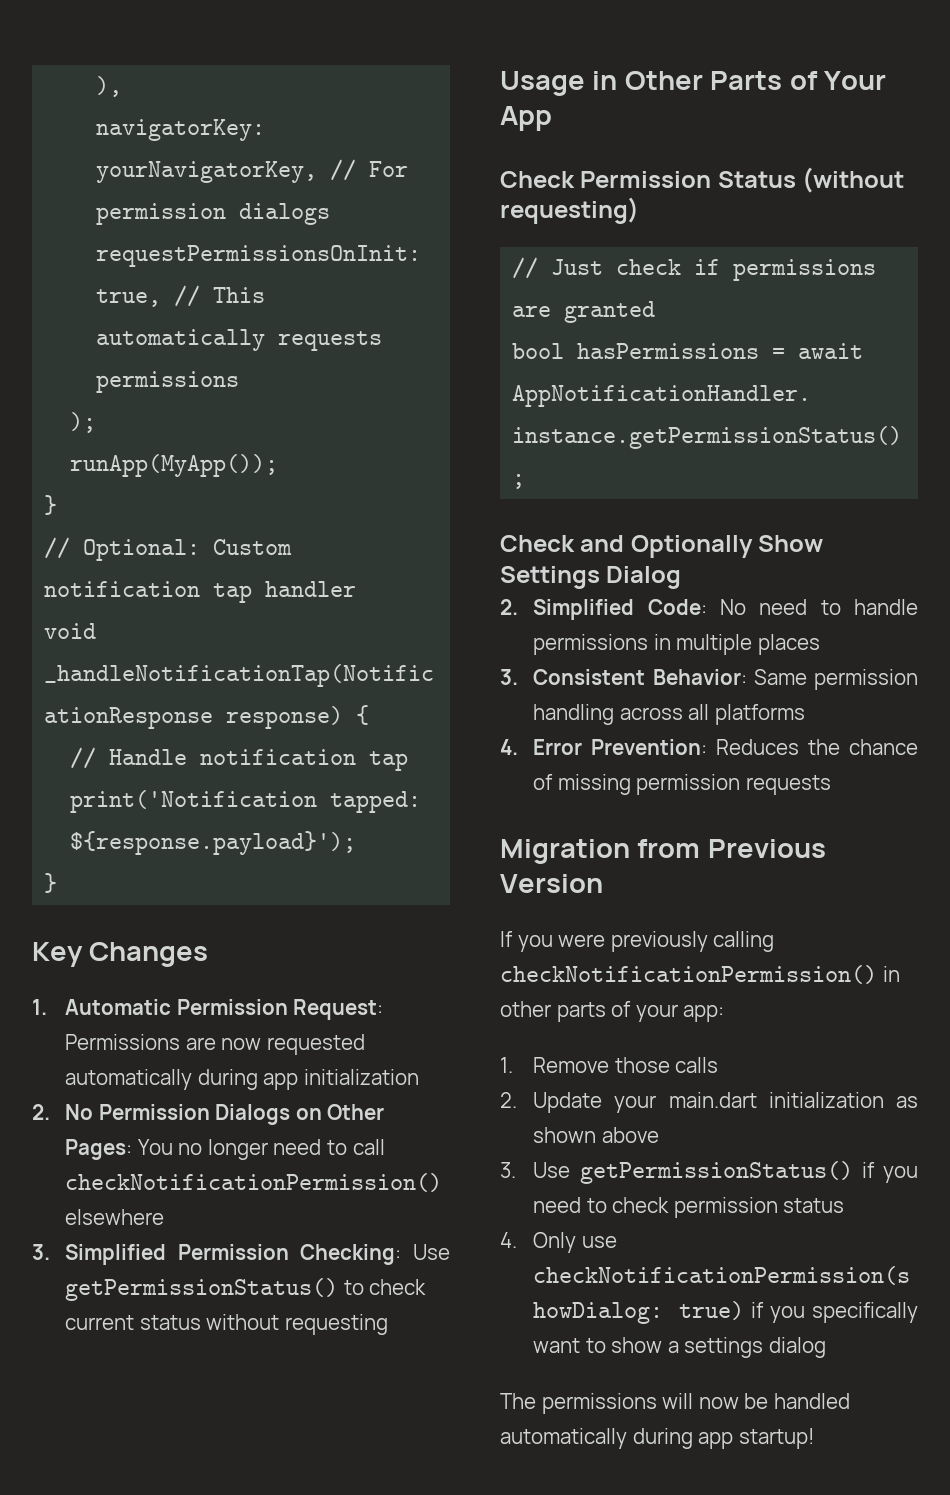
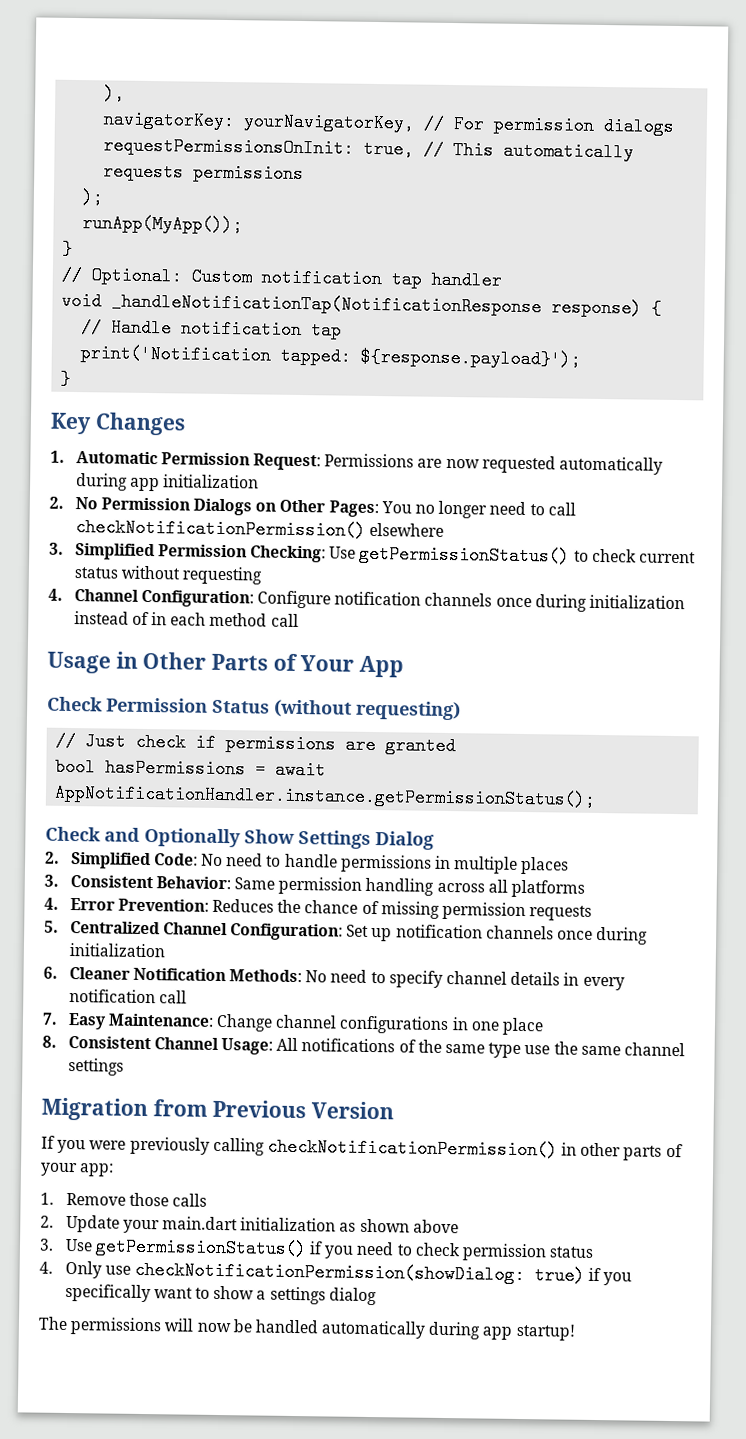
+ 4. Channel Configuration: Configure notification channels once during initialization instead of in each method call
+ 5. Centralized Channel Configuration: Set up notification channels once during initialization
+ 6. Cleaner Notification Methods: No need to specify channel details in every notification call
+ 7. Easy Maintenance: Change channel configurations in one place
+ 8. Consistent Channel Usage: All notifications of the same type use the same channel settings

